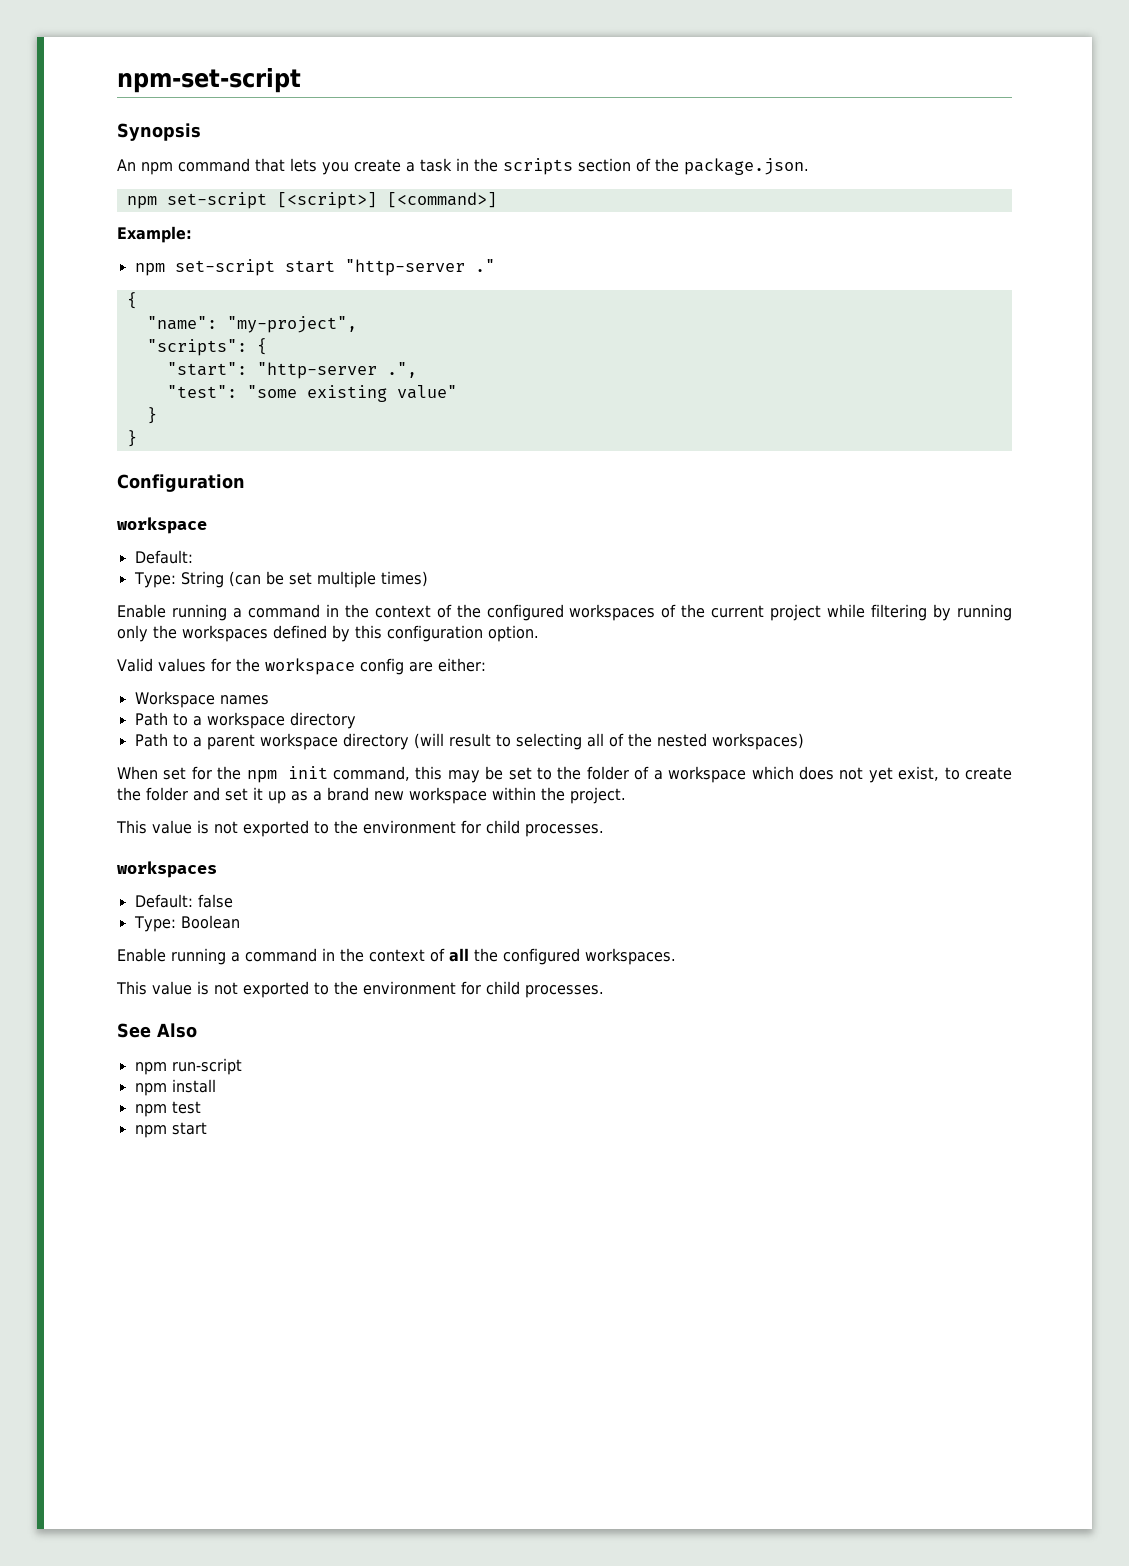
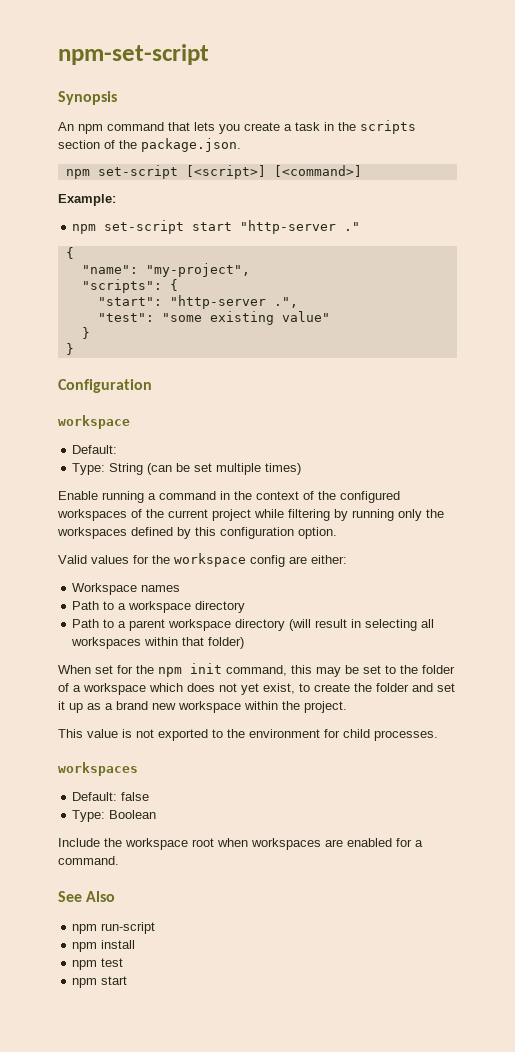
- Path to a parent workspace directory (will result to selecting all of the nested workspaces)
+ Path to a parent workspace directory (will result in selecting all workspaces within that folder)
- Enable running a command in the context of all the configured workspaces.
- This value is not exported to the environment for child processes.
+ Include the workspace root when workspaces are enabled for a command.

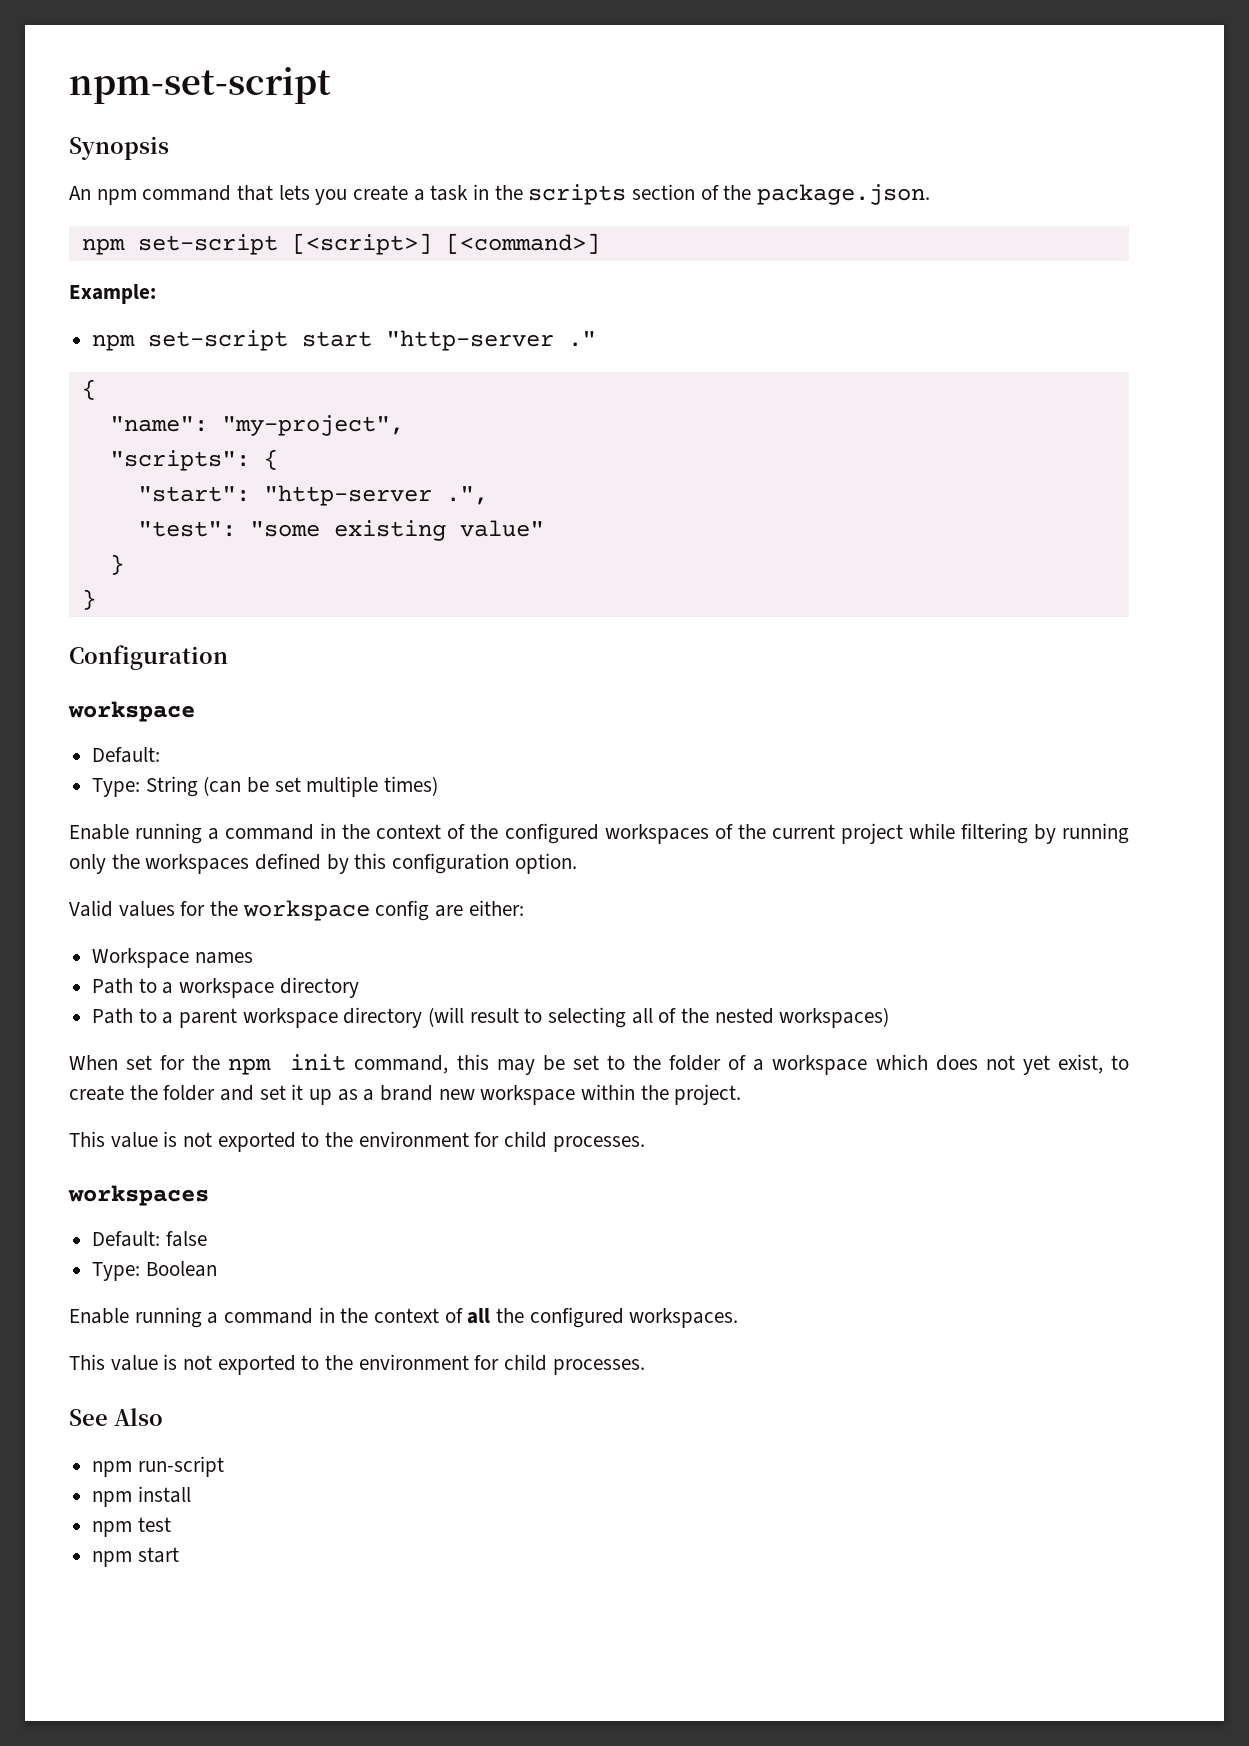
- Path to a parent workspace directory (will result in selecting all workspaces within that folder)
+ Path to a parent workspace directory (will result to selecting all of the nested workspaces)
- Include the workspace root when workspaces are enabled for a command.
+ Enable running a command in the context of all the configured workspaces.
+ This value is not exported to the environment for child processes.

